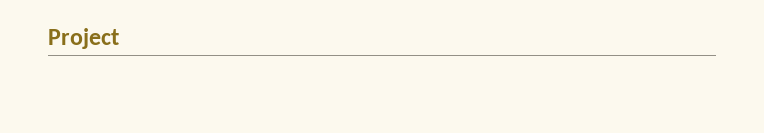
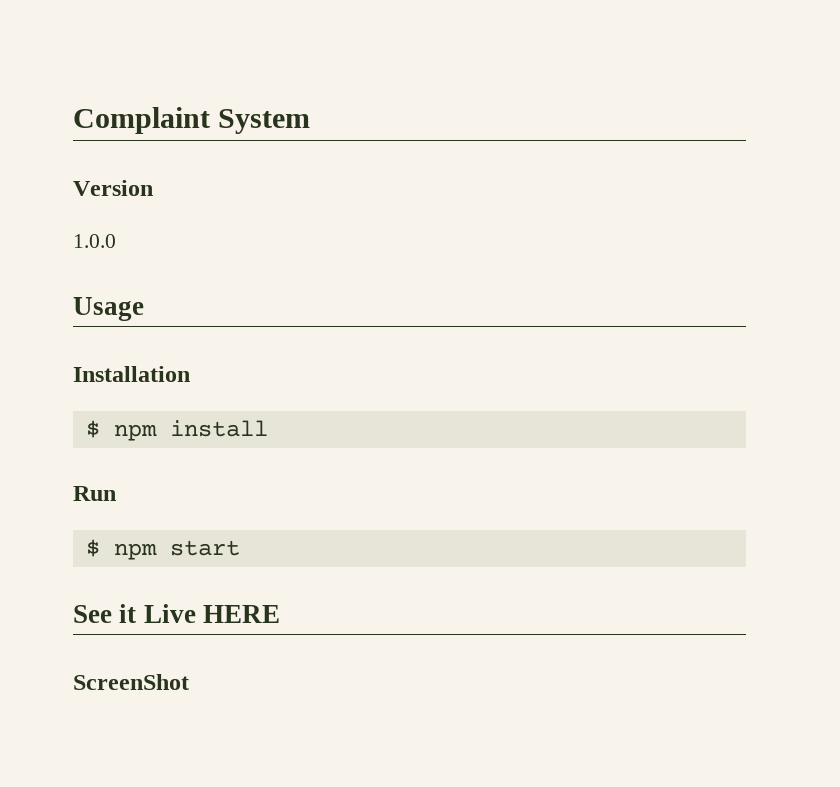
- Project
+ Complaint System
+ Version
+ 1.0.0
+ Usage
+ Installation
+ $ npm install
+ Run
+ $ npm start
+ See it Live HERE
+ ScreenShot

